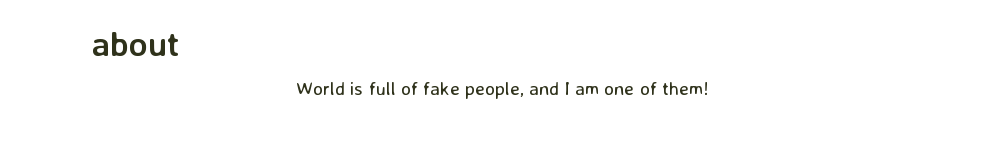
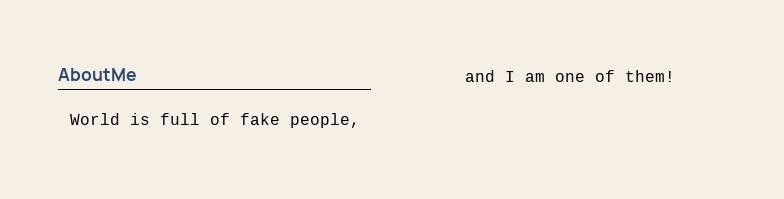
- about
+ AboutMe

